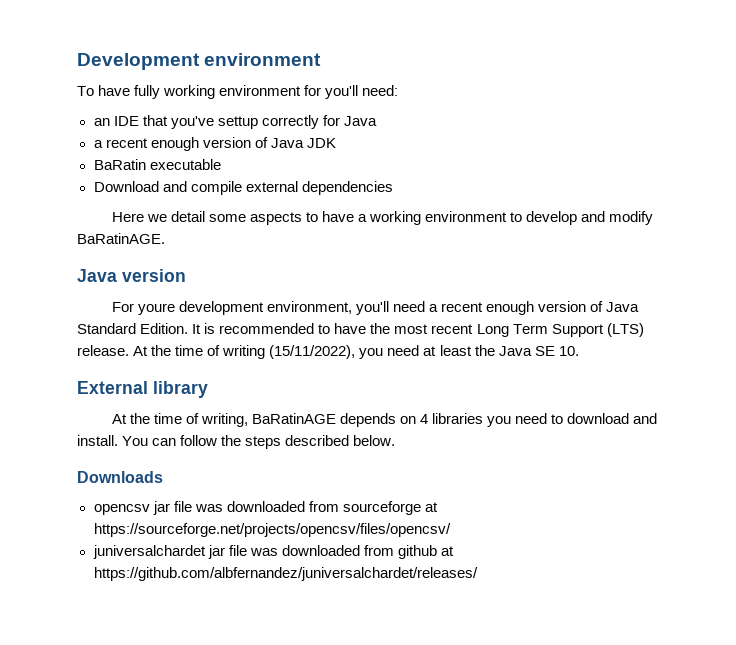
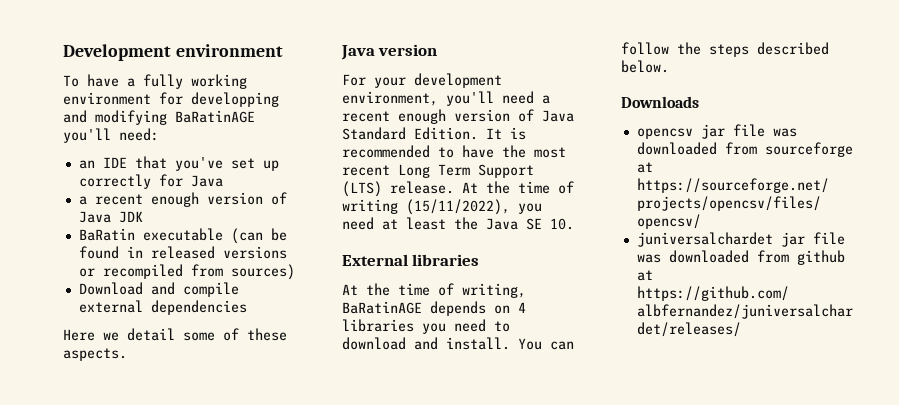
- To have fully working environment for you'll need:
+ To have a fully working environment for developping and modifying BaRatinAGE you'll need:
- an IDE that you've settup correctly for Java
+ an IDE that you've set up correctly for Java
- BaRatin executable
+ BaRatin executable (can be found in released versions or recompiled from sources)
- Here we detail some aspects to have a working environment to develop and modify BaRatinAGE.
+ Here we detail some of these aspects.
- For youre development environment, you'll need a recent enough version of Java Standard Edition.
+ For your development environment, you'll need a recent enough version of Java Standard Edition.
- External library
+ External libraries

